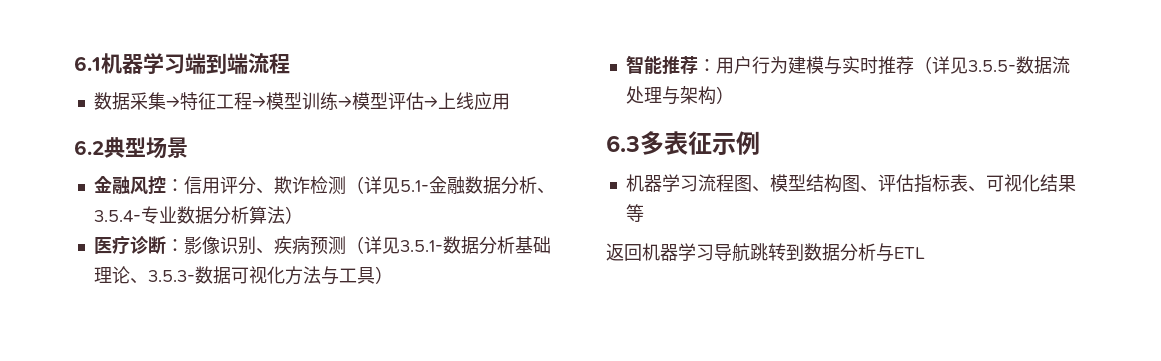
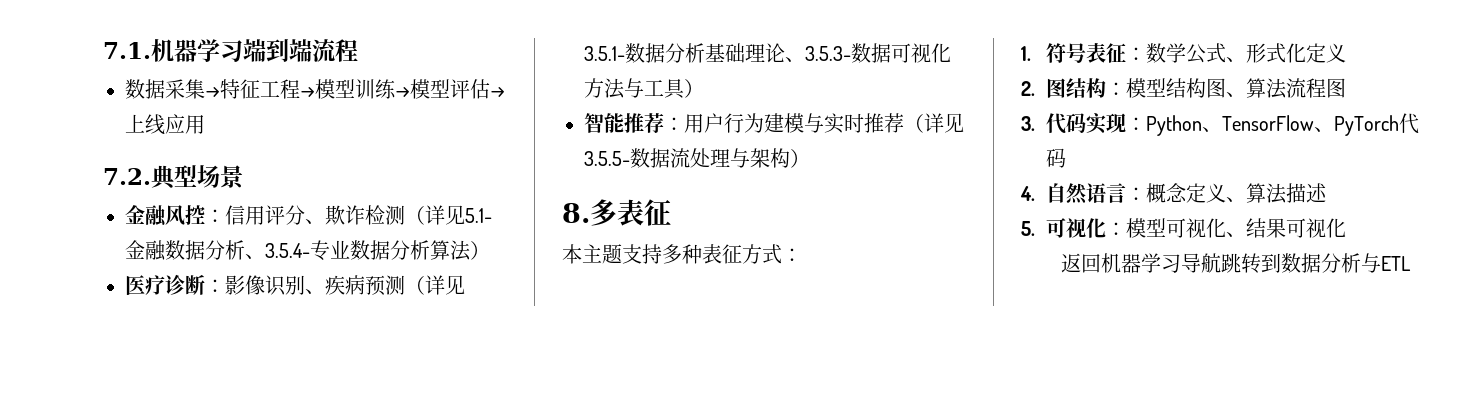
- 6.1机器学习端到端流程
+ 7.1.机器学习端到端流程
- 6.2典型场景
+ 7.2.典型场景
- 6.3多表征示例
- 机器学习流程图、模型结构图、评估指标表、可视化结果等
+ 8.多表征
+ 本主题支持多种表征方式：
+ 1.符号表征：数学公式、形式化定义
+ 2.图结构：模型结构图、算法流程图
+ 3.代码实现：Python、TensorFlow、PyTorch代码
+ 4.自然语言：概念定义、算法描述
+ 5.可视化：模型可视化、结果可视化

